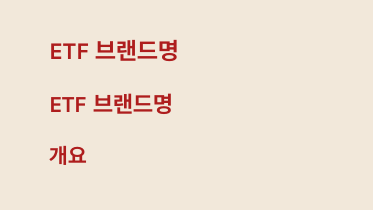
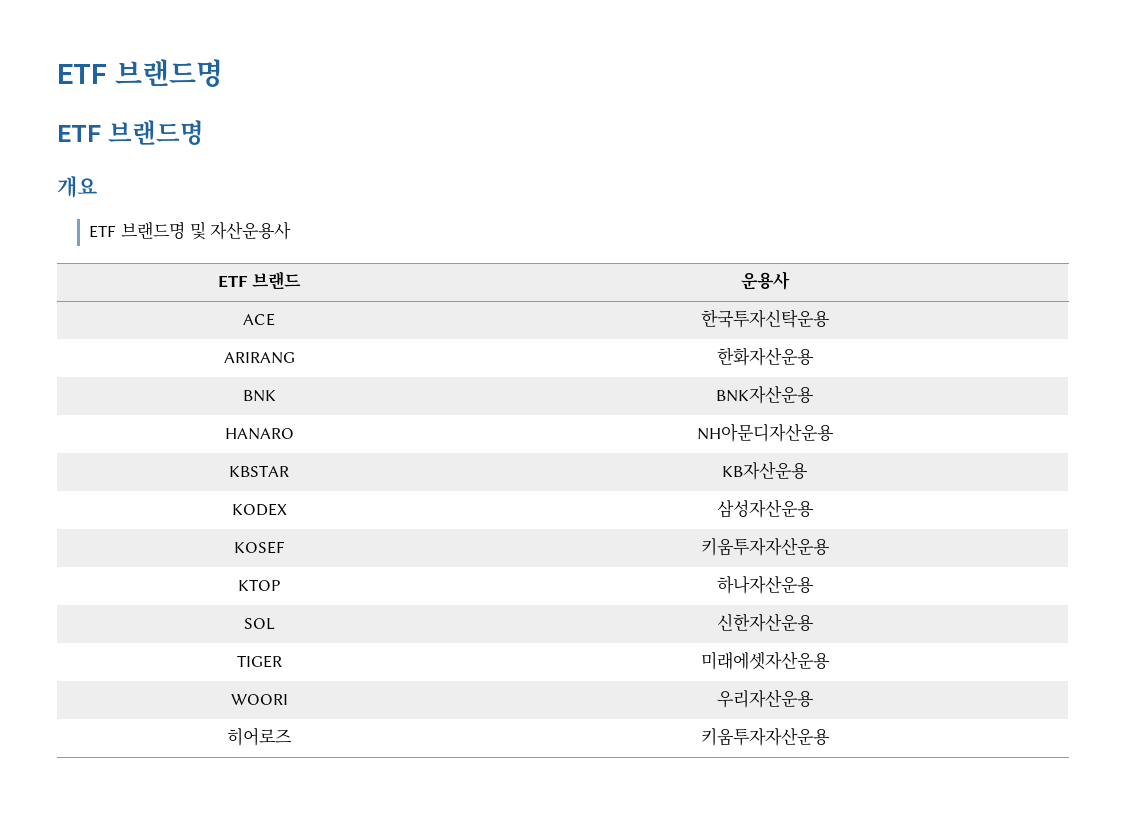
+ ETF 브랜드명 및 자산운용사
+ ETF 브랜드 | 운용사
+ ACE | 한국투자신탁운용
+ ARIRANG | 한화자산운용
+ BNK | BNK자산운용
+ HANARO | NH아문디자산운용
+ KBSTAR | KB자산운용
+ KODEX | 삼성자산운용
+ KOSEF | 키움투자자산운용
+ KTOP | 하나자산운용
+ SOL | 신한자산운용
+ TIGER | 미래에셋자산운용
+ WOORI | 우리자산운용
+ 히어로즈 | 키움투자자산운용

